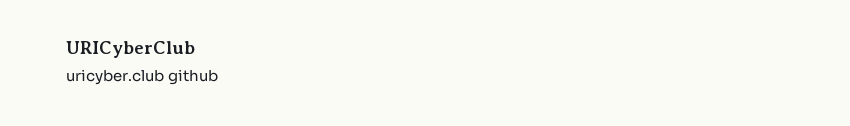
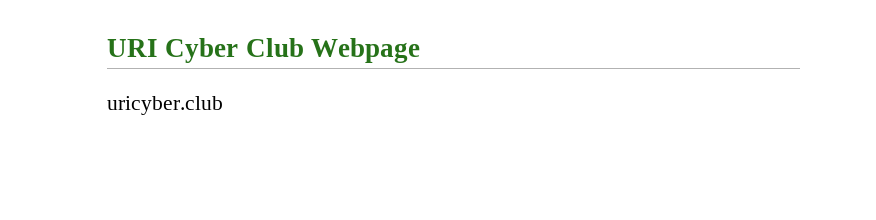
- URICyberClub
+ URI Cyber Club Webpage
- uricyber.club github
+ uricyber.club

